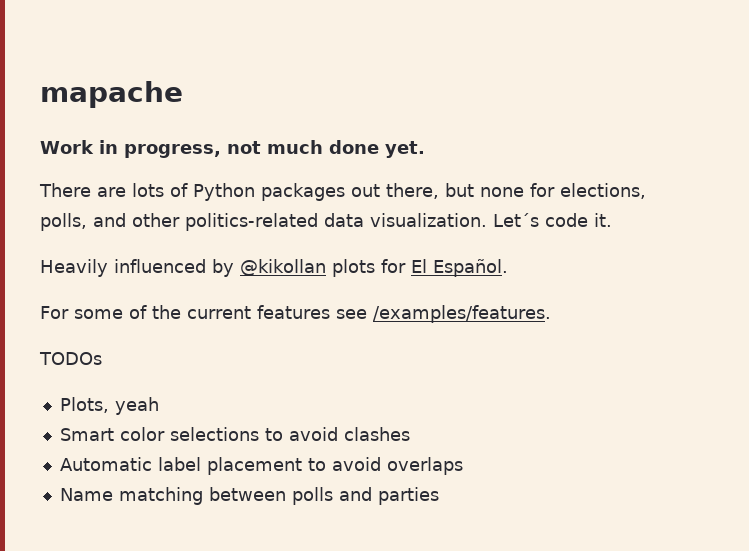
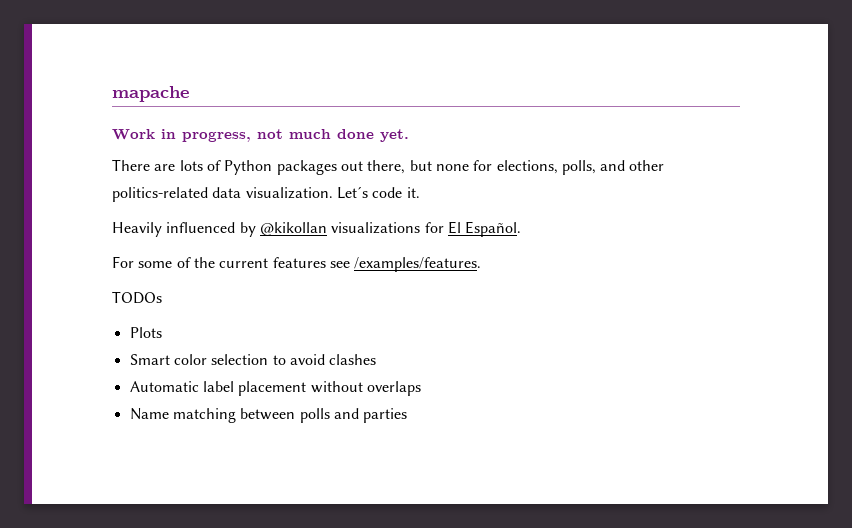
- Heavily influenced by @kikollan plots for El Español.
+ Heavily influenced by @kikollan visualizations for El Español.
- Plots, yeah
+ Plots
- Smart color selections to avoid clashes
+ Smart color selection to avoid clashes
- Automatic label placement to avoid overlaps
+ Automatic label placement without overlaps

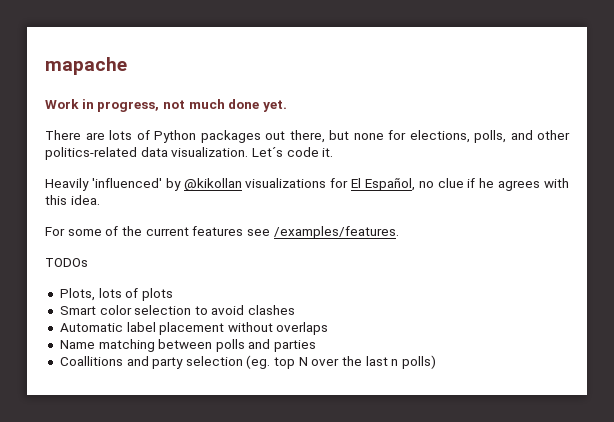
- Heavily influenced by @kikollan visualizations for El Español.
+ Heavily 'influenced' by @kikollan visualizations for El Español, no clue if he agrees with this idea.
- Plots
+ Plots, lots of plots
+ Coallitions and party selection (eg. top N over the last n polls)

